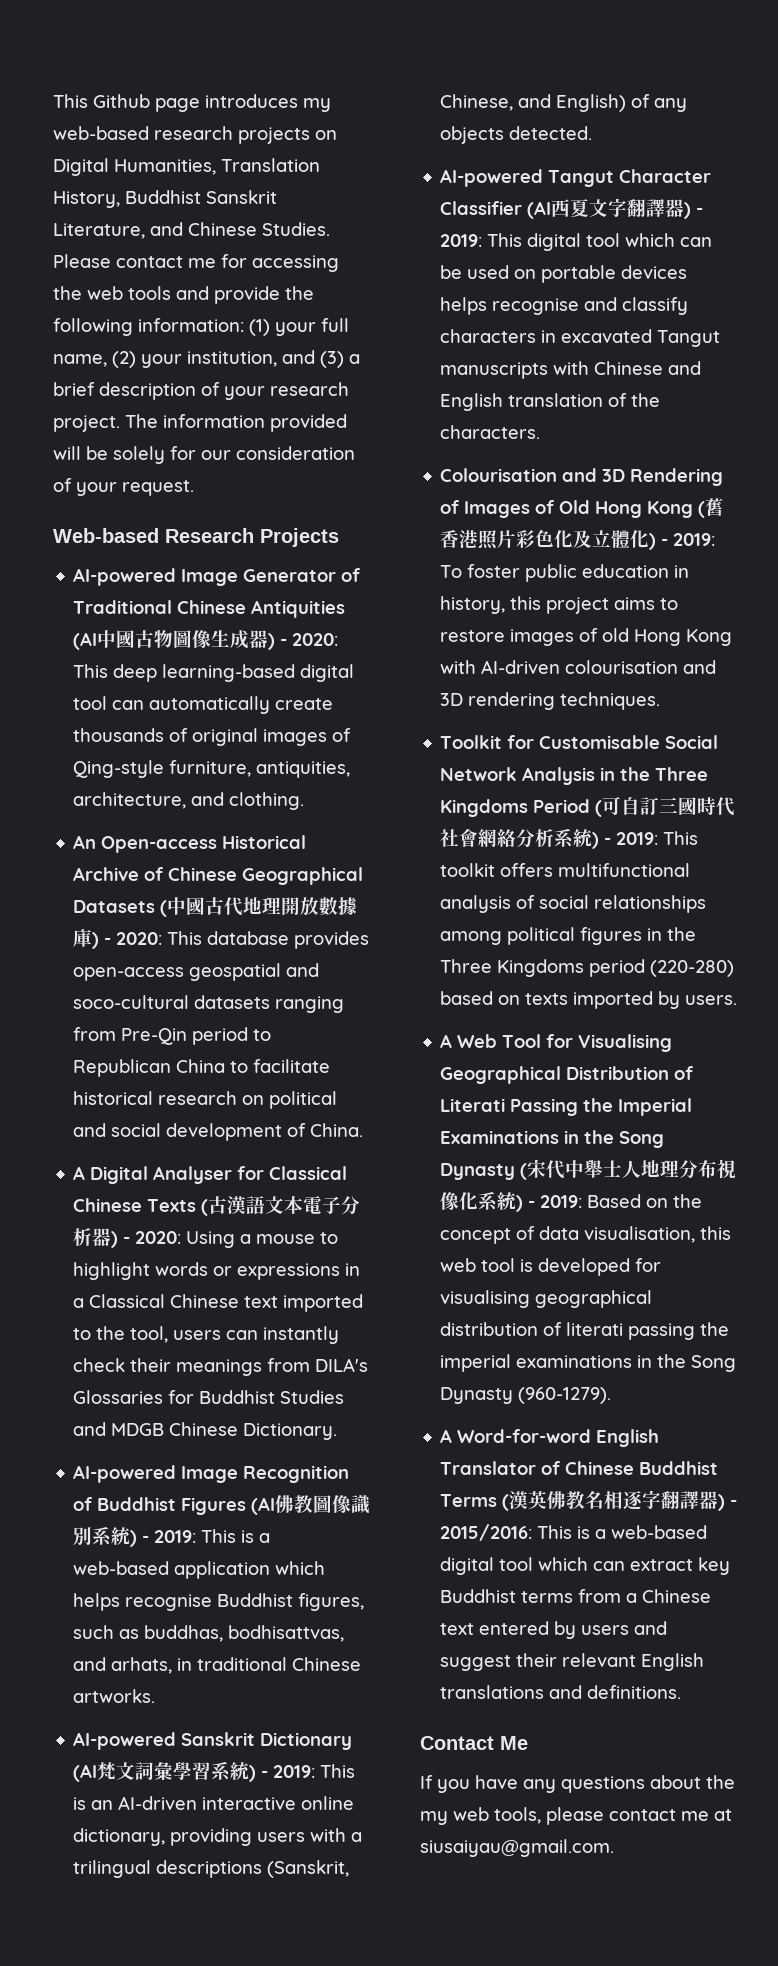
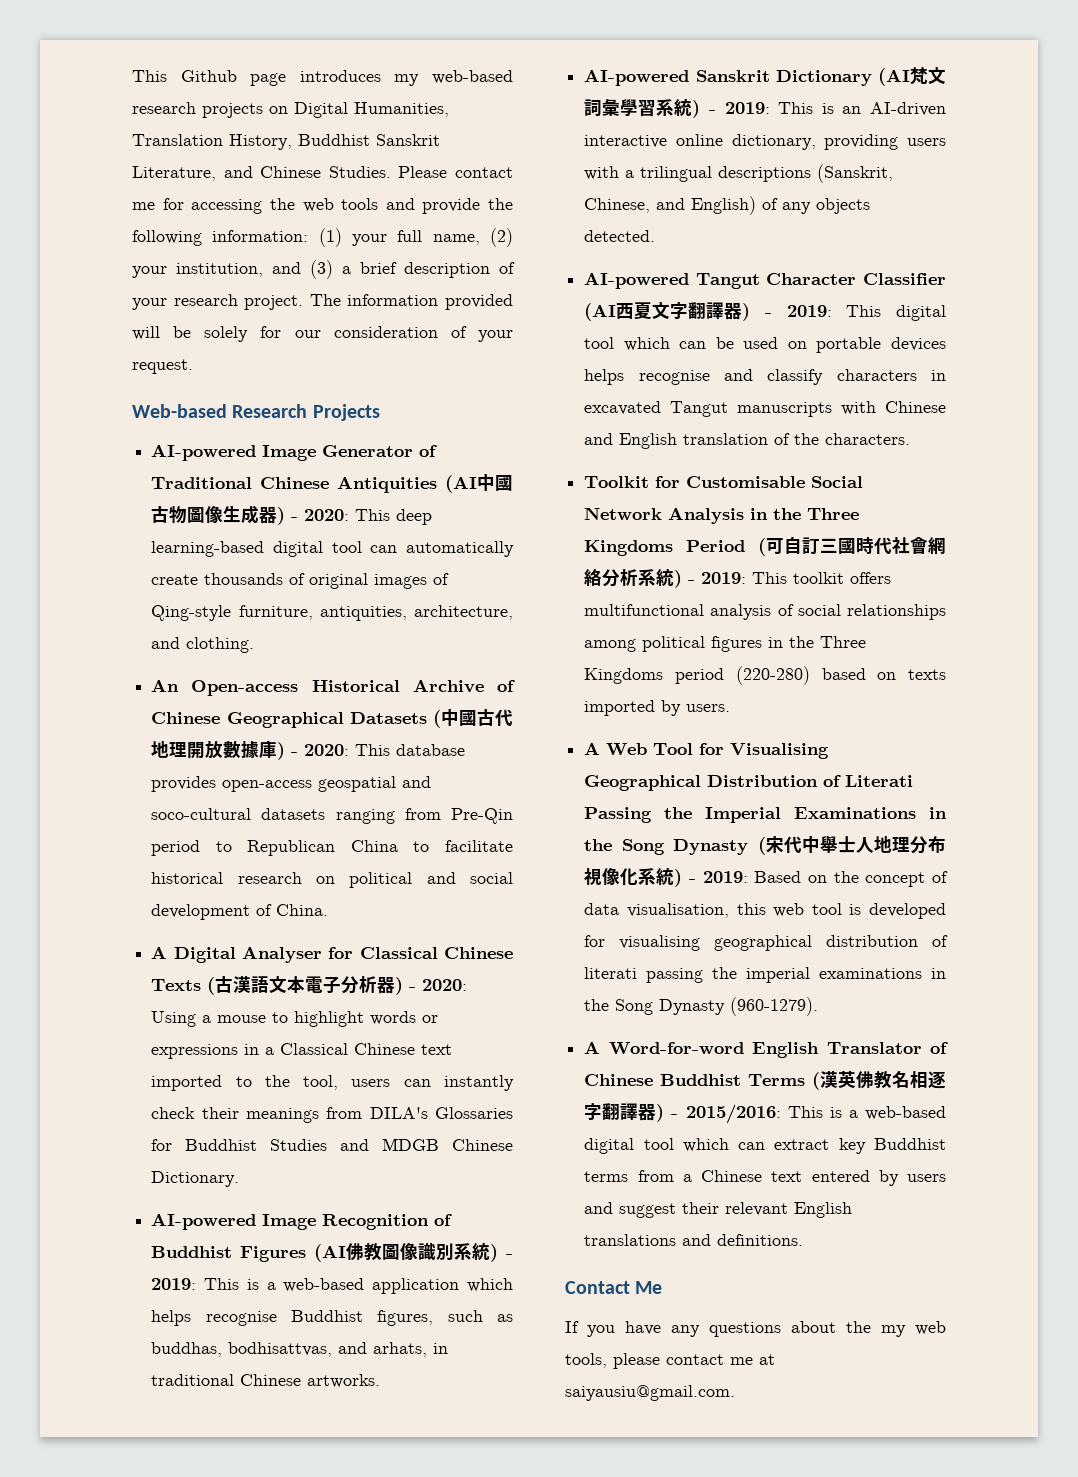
- Colourisation and 3D Rendering of Images of Old Hong Kong (舊香港照片彩色化及立體化) - 2019: To foster public education in history, this project aims to restore images of old Hong Kong with AI-driven colourisation and 3D rendering techniques.
- If you have any questions about the my web tools, please contact me at siusaiyau@gmail.com.
+ If you have any questions about the my web tools, please contact me at saiyausiu@gmail.com.

